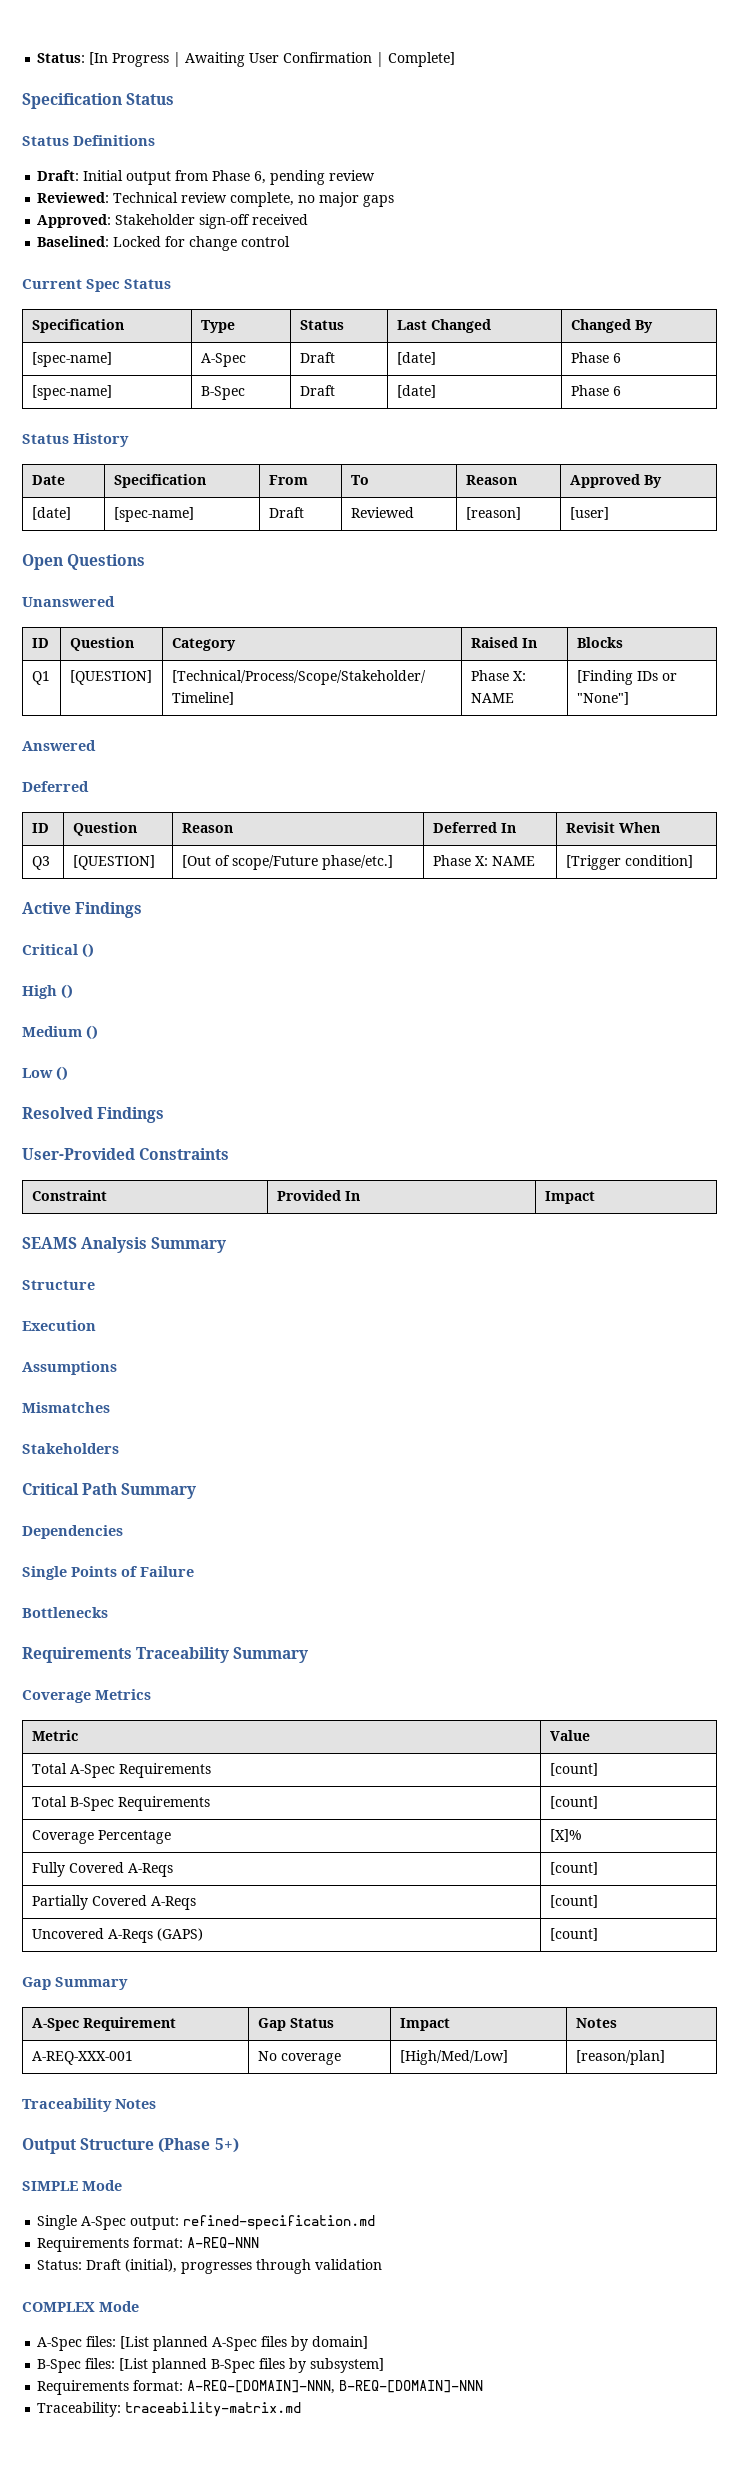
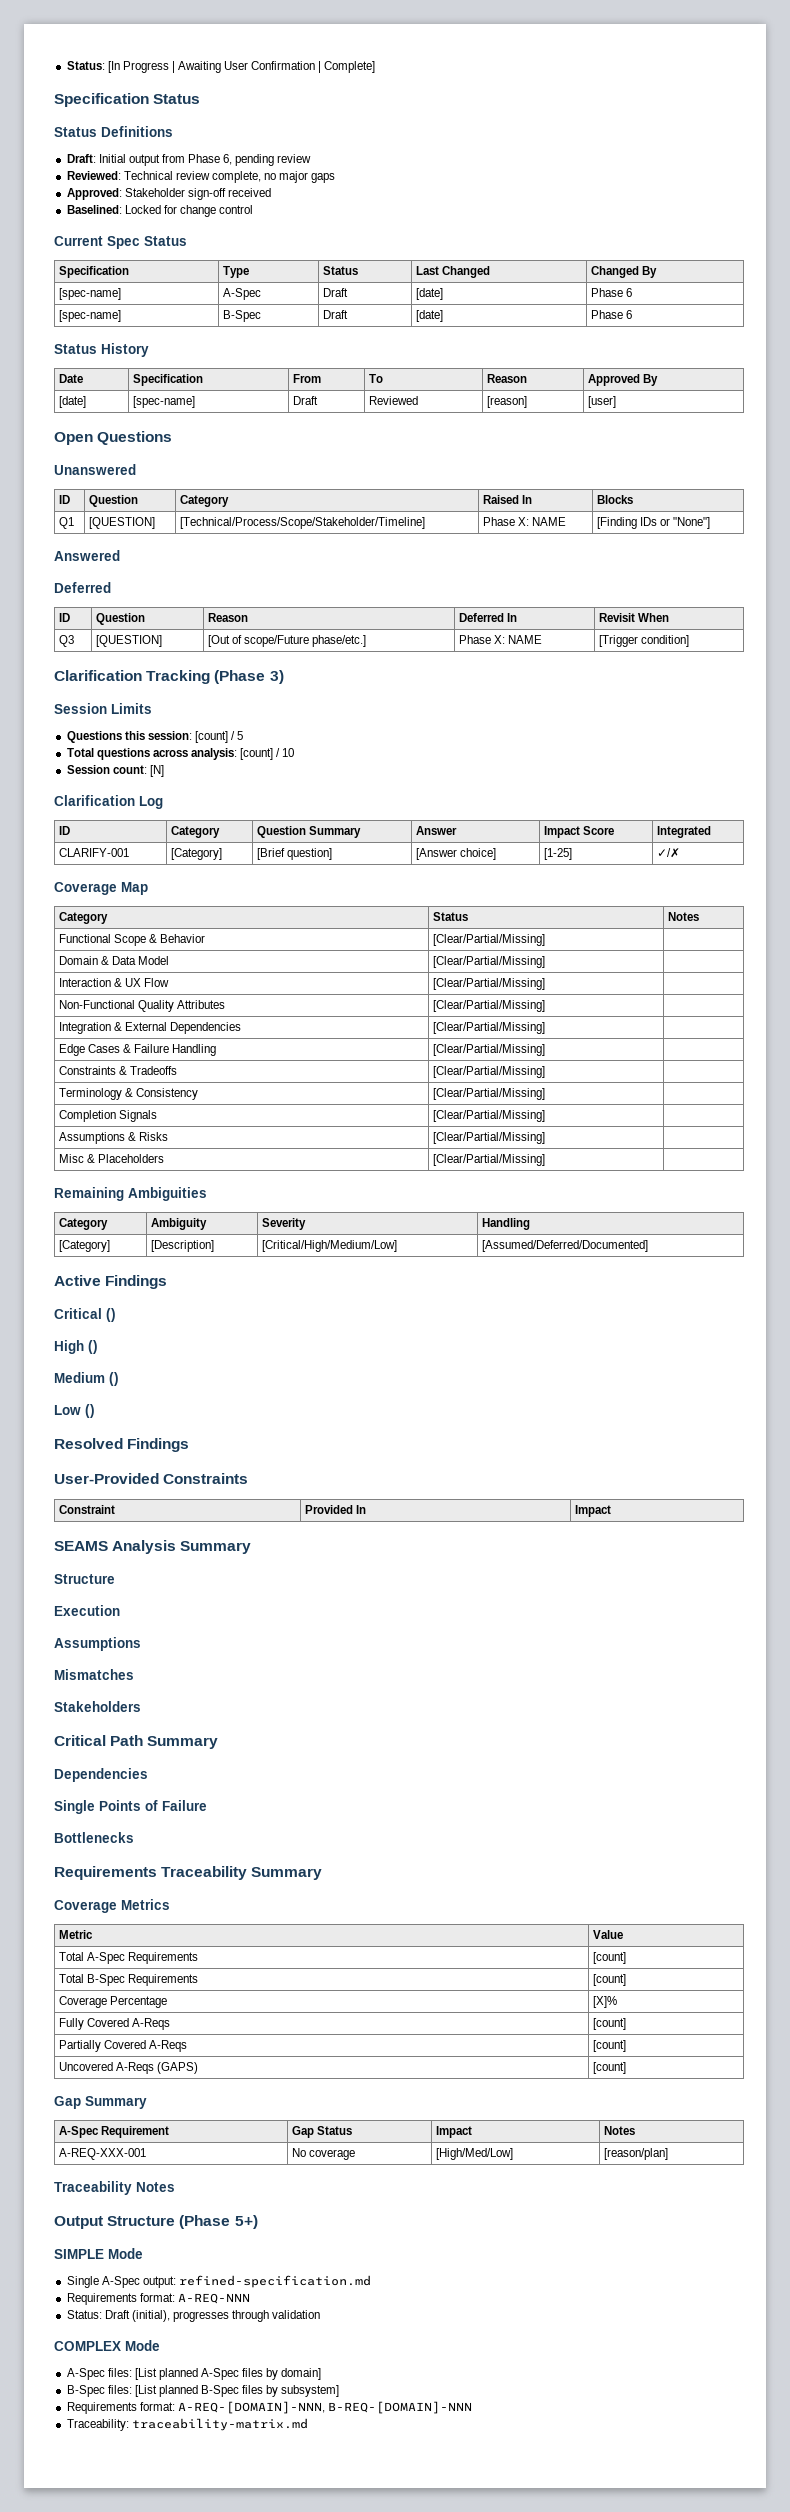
+ Clarification Tracking (Phase 3)
+ Session Limits
+ Questions this session: [count] / 5
+ Total questions across analysis: [count] / 10
+ Session count: [N]
+ Clarification Log
+ ID | Category | Question Summary | Answer | Impact Score | Integrated
+ CLARIFY-001 | [Category] | [Brief question] | [Answer choice] | [1-25] | ✓/✗
+ Coverage Map
+ Category | Status | Notes
+ Functional Scope & Behavior | [Clear/Partial/Missing] |
+ Domain & Data Model | [Clear/Partial/Missing] |
+ Interaction & UX Flow | [Clear/Partial/Missing] |
+ Non-Functional Quality Attributes | [Clear/Partial/Missing] |
+ Integration & External Dependencies | [Clear/Partial/Missing] |
+ Edge Cases & Failure Handling | [Clear/Partial/Missing] |
+ Constraints & Tradeoffs | [Clear/Partial/Missing] |
+ Terminology & Consistency | [Clear/Partial/Missing] |
+ Completion Signals | [Clear/Partial/Missing] |
+ Assumptions & Risks | [Clear/Partial/Missing] |
+ Misc & Placeholders | [Clear/Partial/Missing] |
+ Remaining Ambiguities
+ Category | Ambiguity | Severity | Handling
+ [Category] | [Description] | [Critical/High/Medium/Low] | [Assumed/Deferred/Documented]

